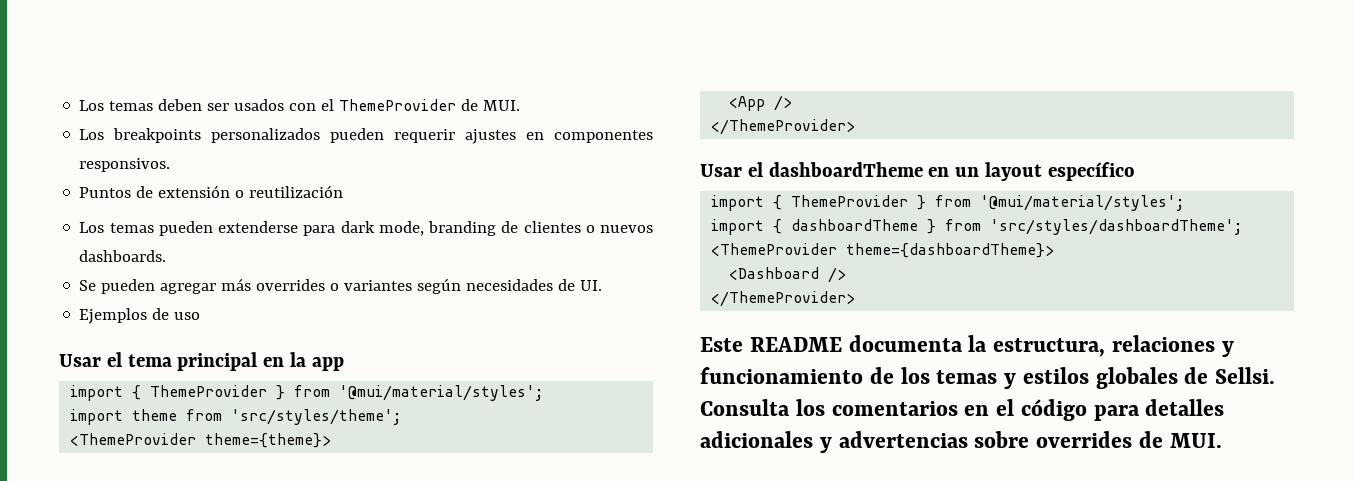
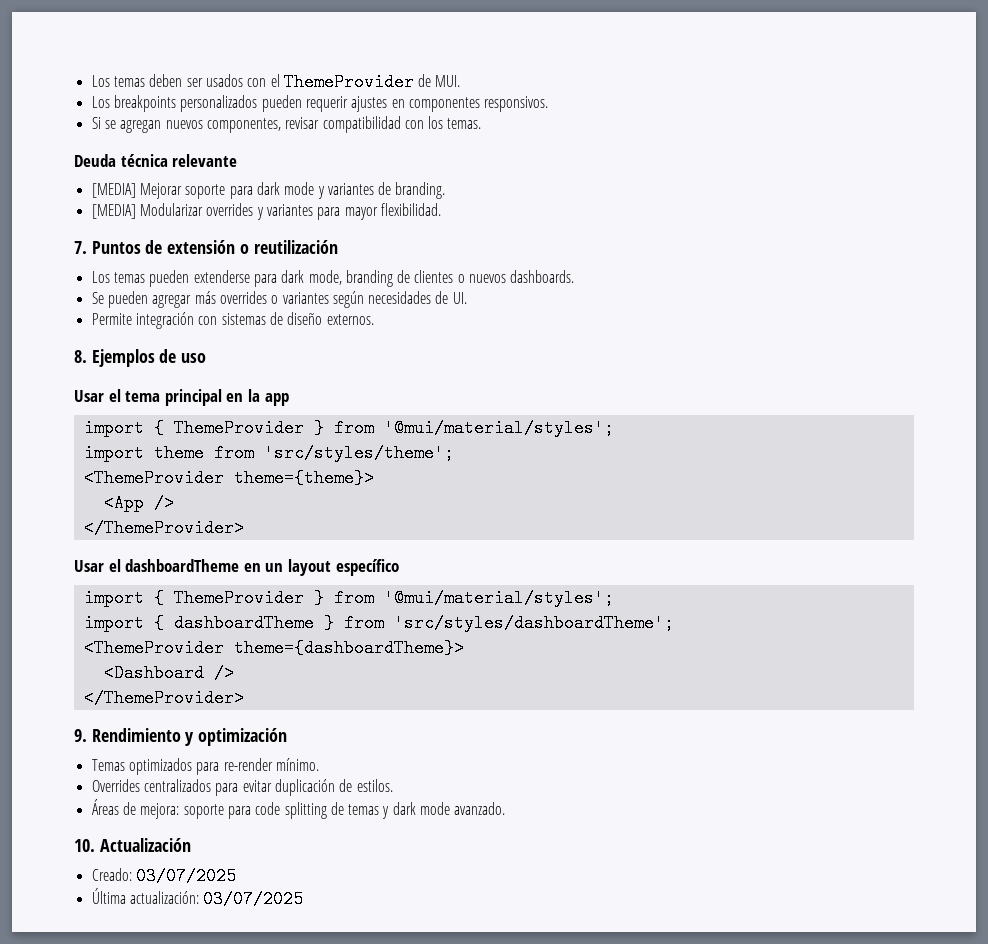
- Puntos de extensión o reutilización
+ Si se agregan nuevos componentes, revisar compatibilidad con los temas.
+ Deuda técnica relevante
+ [MEDIA] Mejorar soporte para dark mode y variantes de branding.
+ [MEDIA] Modularizar overrides y variantes para mayor flexibilidad.
+ 7. Puntos de extensión o reutilización
- Ejemplos de uso
+ Permite integración con sistemas de diseño externos.
+ 8. Ejemplos de uso
- Este README documenta la estructura, relaciones y funcionamiento de los temas y estilos globales de Sellsi. Consulta los comentarios en el código para detalles adicionales y advertencias sobre overrides de MUI.
+ 9. Rendimiento y optimización
+ Temas optimizados para re-render mínimo.
+ Overrides centralizados para evitar duplicación de estilos.
+ Áreas de mejora: soporte para code splitting de temas y dark mode avanzado.
+ 10. Actualización
+ Creado: 03/07/2025
+ Última actualización: 03/07/2025

